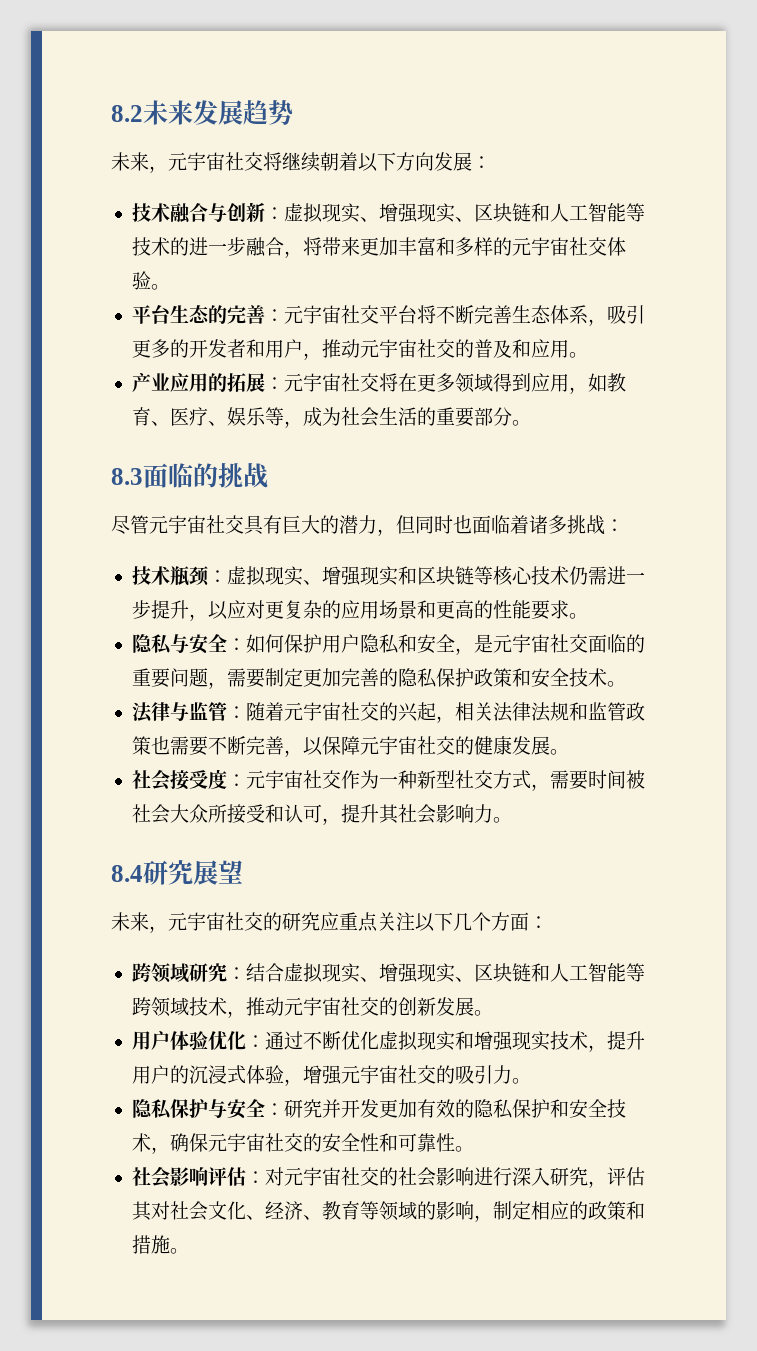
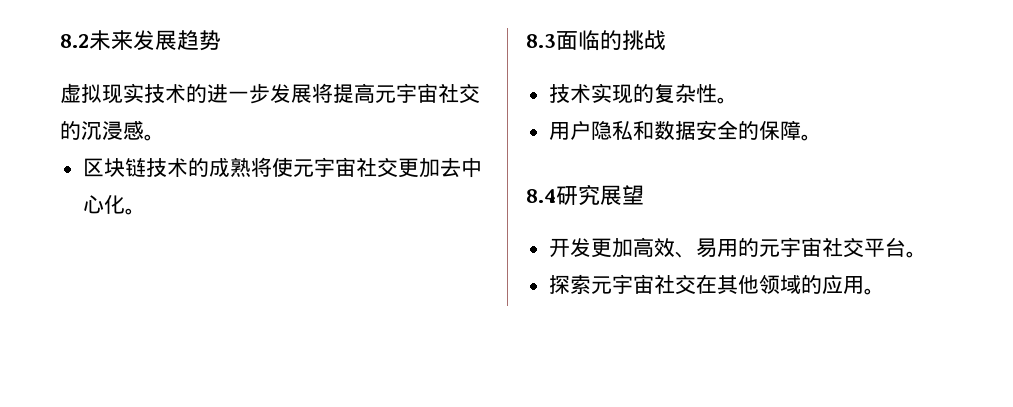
- 未来，元宇宙社交将继续朝着以下方向发展：
- 技术融合与创新：虚拟现实、增强现实、区块链和人工智能等技术的进一步融合，将带来更加丰富和多样的元宇宙社交体验。
- 平台生态的完善：元宇宙社交平台将不断完善生态体系，吸引更多的开发者和用户，推动元宇宙社交的普及和应用。
- 产业应用的拓展：元宇宙社交将在更多领域得到应用，如教育、医疗、娱乐等，成为社会生活的重要部分。
+ 虚拟现实技术的进一步发展将提高元宇宙社交的沉浸感。
+ 区块链技术的成熟将使元宇宙社交更加去中心化。
  8.3面临的挑战
- 尽管元宇宙社交具有巨大的潜力，但同时也面临着诸多挑战：
- 技术瓶颈：虚拟现实、增强现实和区块链等核心技术仍需进一步提升，以应对更复杂的应用场景和更高的性能要求。
- 隐私与安全：如何保护用户隐私和安全，是元宇宙社交面临的重要问题，需要制定更加完善的隐私保护政策和安全技术。
- 法律与监管：随着元宇宙社交的兴起，相关法律法规和监管政策也需要不断完善，以保障元宇宙社交的健康发展。
- 社会接受度：元宇宙社交作为一种新型社交方式，需要时间被社会大众所接受和认可，提升其社会影响力。
+ 技术实现的复杂性。
+ 用户隐私和数据安全的保障。
  8.4研究展望
- 未来，元宇宙社交的研究应重点关注以下几个方面：
- 跨领域研究：结合虚拟现实、增强现实、区块链和人工智能等跨领域技术，推动元宇宙社交的创新发展。
- 用户体验优化：通过不断优化虚拟现实和增强现实技术，提升用户的沉浸式体验，增强元宇宙社交的吸引力。
- 隐私保护与安全：研究并开发更加有效的隐私保护和安全技术，确保元宇宙社交的安全性和可靠性。
- 社会影响评估：对元宇宙社交的社会影响进行深入研究，评估其对社会文化、经济、教育等领域的影响，制定相应的政策和措施。
+ 开发更加高效、易用的元宇宙社交平台。
+ 探索元宇宙社交在其他领域的应用。

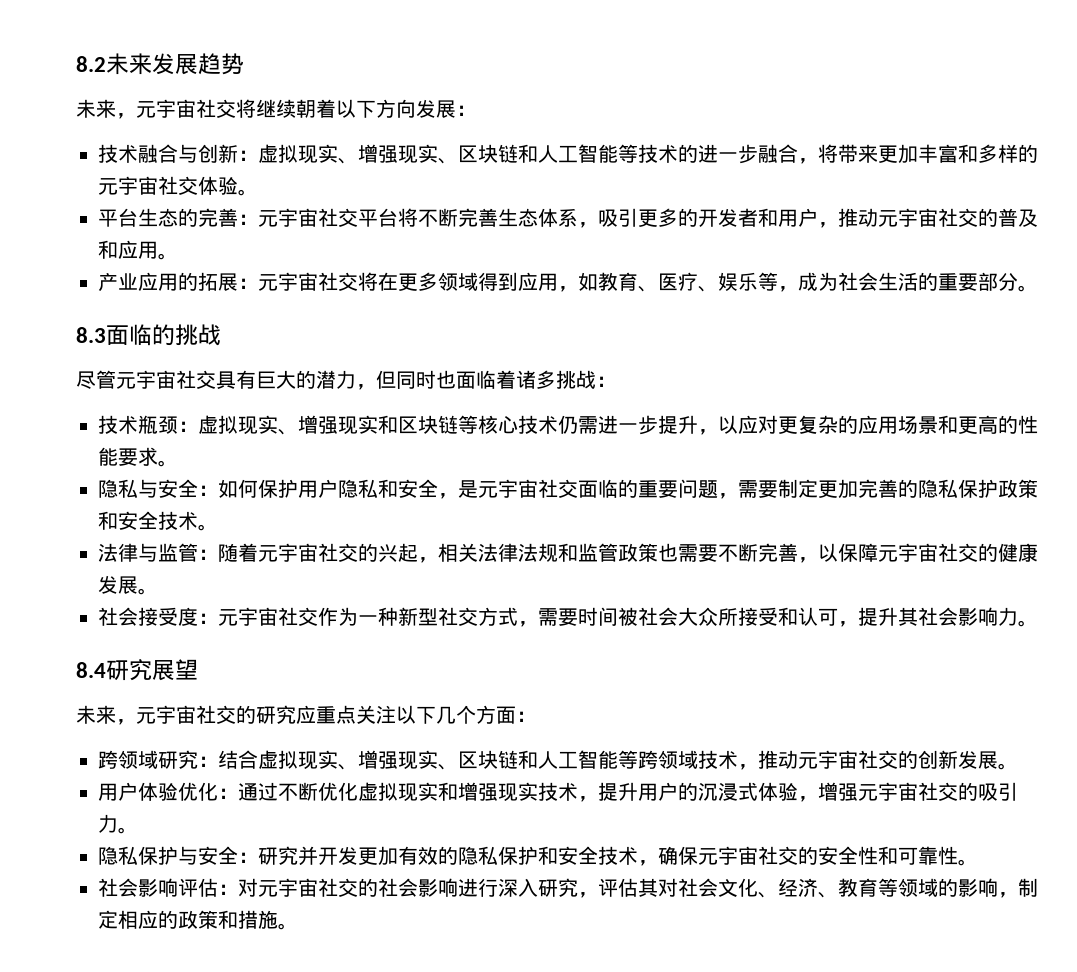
- 虚拟现实技术的进一步发展将提高元宇宙社交的沉浸感。
- 区块链技术的成熟将使元宇宙社交更加去中心化。
+ 未来，元宇宙社交将继续朝着以下方向发展：
+ 技术融合与创新：虚拟现实、增强现实、区块链和人工智能等技术的进一步融合，将带来更加丰富和多样的元宇宙社交体验。
+ 平台生态的完善：元宇宙社交平台将不断完善生态体系，吸引更多的开发者和用户，推动元宇宙社交的普及和应用。
+ 产业应用的拓展：元宇宙社交将在更多领域得到应用，如教育、医疗、娱乐等，成为社会生活的重要部分。
  8.3面临的挑战
- 技术实现的复杂性。
- 用户隐私和数据安全的保障。
+ 尽管元宇宙社交具有巨大的潜力，但同时也面临着诸多挑战：
+ 技术瓶颈：虚拟现实、增强现实和区块链等核心技术仍需进一步提升，以应对更复杂的应用场景和更高的性能要求。
+ 隐私与安全：如何保护用户隐私和安全，是元宇宙社交面临的重要问题，需要制定更加完善的隐私保护政策和安全技术。
+ 法律与监管：随着元宇宙社交的兴起，相关法律法规和监管政策也需要不断完善，以保障元宇宙社交的健康发展。
+ 社会接受度：元宇宙社交作为一种新型社交方式，需要时间被社会大众所接受和认可，提升其社会影响力。
  8.4研究展望
- 开发更加高效、易用的元宇宙社交平台。
- 探索元宇宙社交在其他领域的应用。
+ 未来，元宇宙社交的研究应重点关注以下几个方面：
+ 跨领域研究：结合虚拟现实、增强现实、区块链和人工智能等跨领域技术，推动元宇宙社交的创新发展。
+ 用户体验优化：通过不断优化虚拟现实和增强现实技术，提升用户的沉浸式体验，增强元宇宙社交的吸引力。
+ 隐私保护与安全：研究并开发更加有效的隐私保护和安全技术，确保元宇宙社交的安全性和可靠性。
+ 社会影响评估：对元宇宙社交的社会影响进行深入研究，评估其对社会文化、经济、教育等领域的影响，制定相应的政策和措施。

